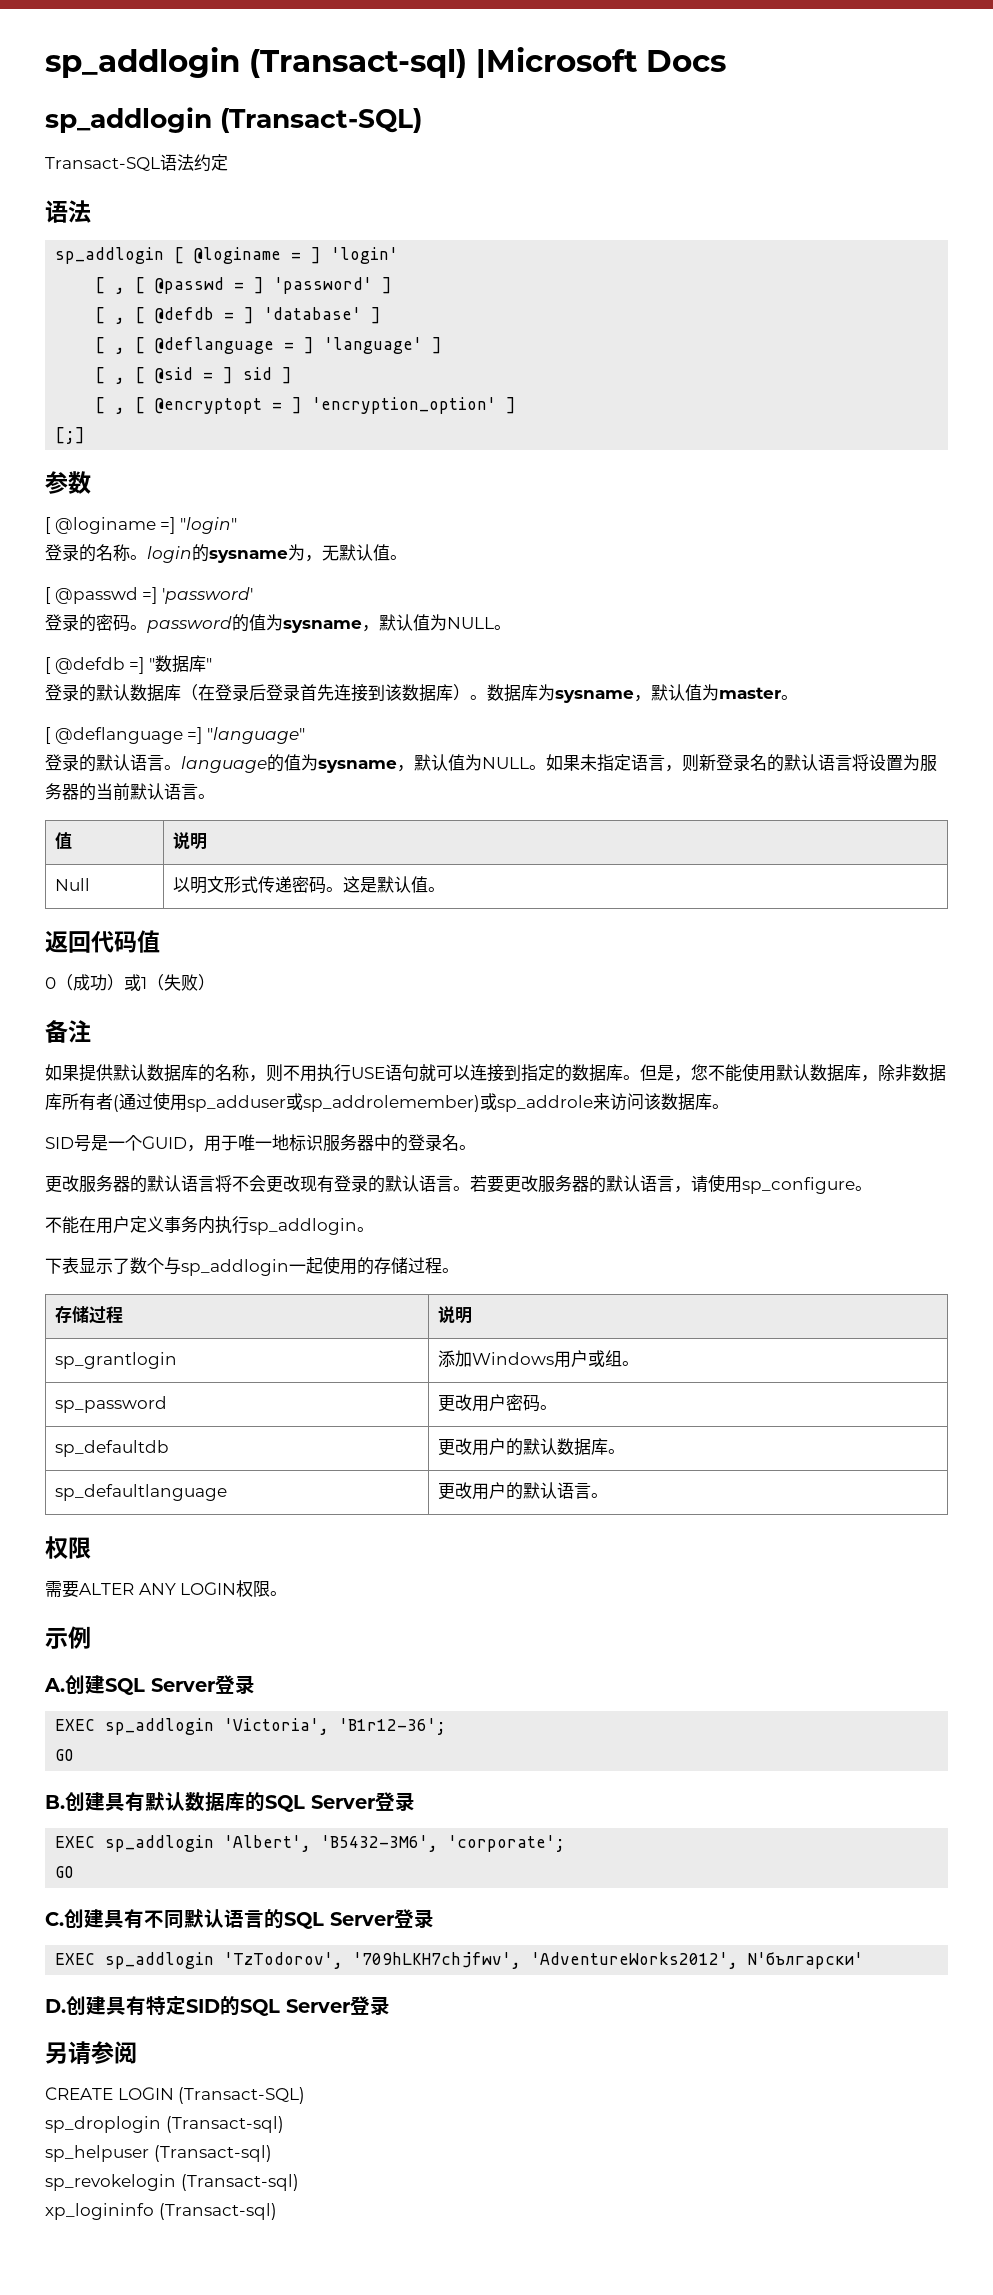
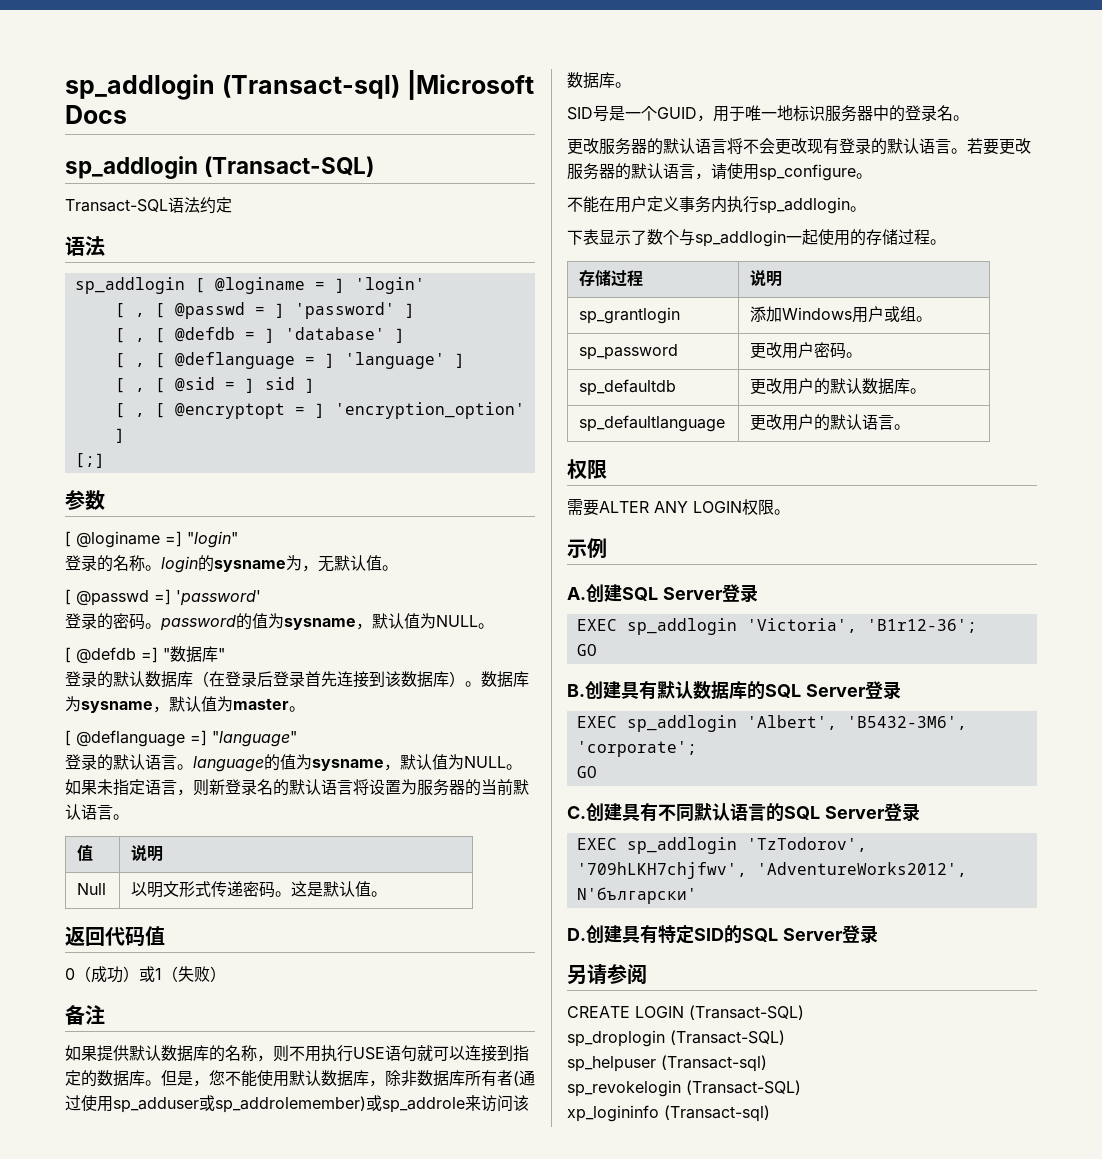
- sp_droplogin (Transact-sql)
+ sp_droplogin (Transact-SQL)
- sp_revokelogin (Transact-sql)
+ sp_revokelogin (Transact-SQL)

